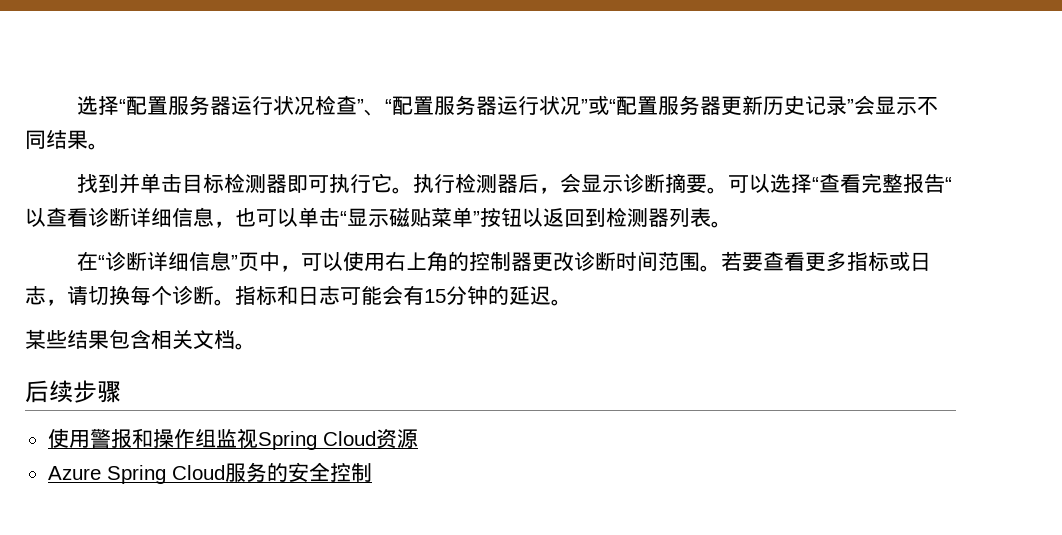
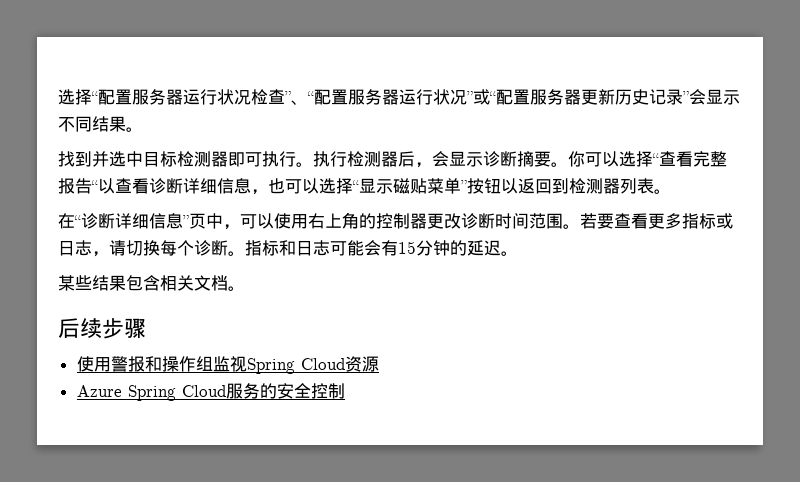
- 找到并单击目标检测器即可执行它。
+ 找到并选中目标检测器即可执行。
- 可以选择“查看完整报告“以查看诊断详细信息，也可以单击“显示磁贴菜单”按钮以返回到检测器列表。
+ 你可以选择“查看完整报告“以查看诊断详细信息，也可以选择“显示磁贴菜单”按钮以返回到检测器列表。

